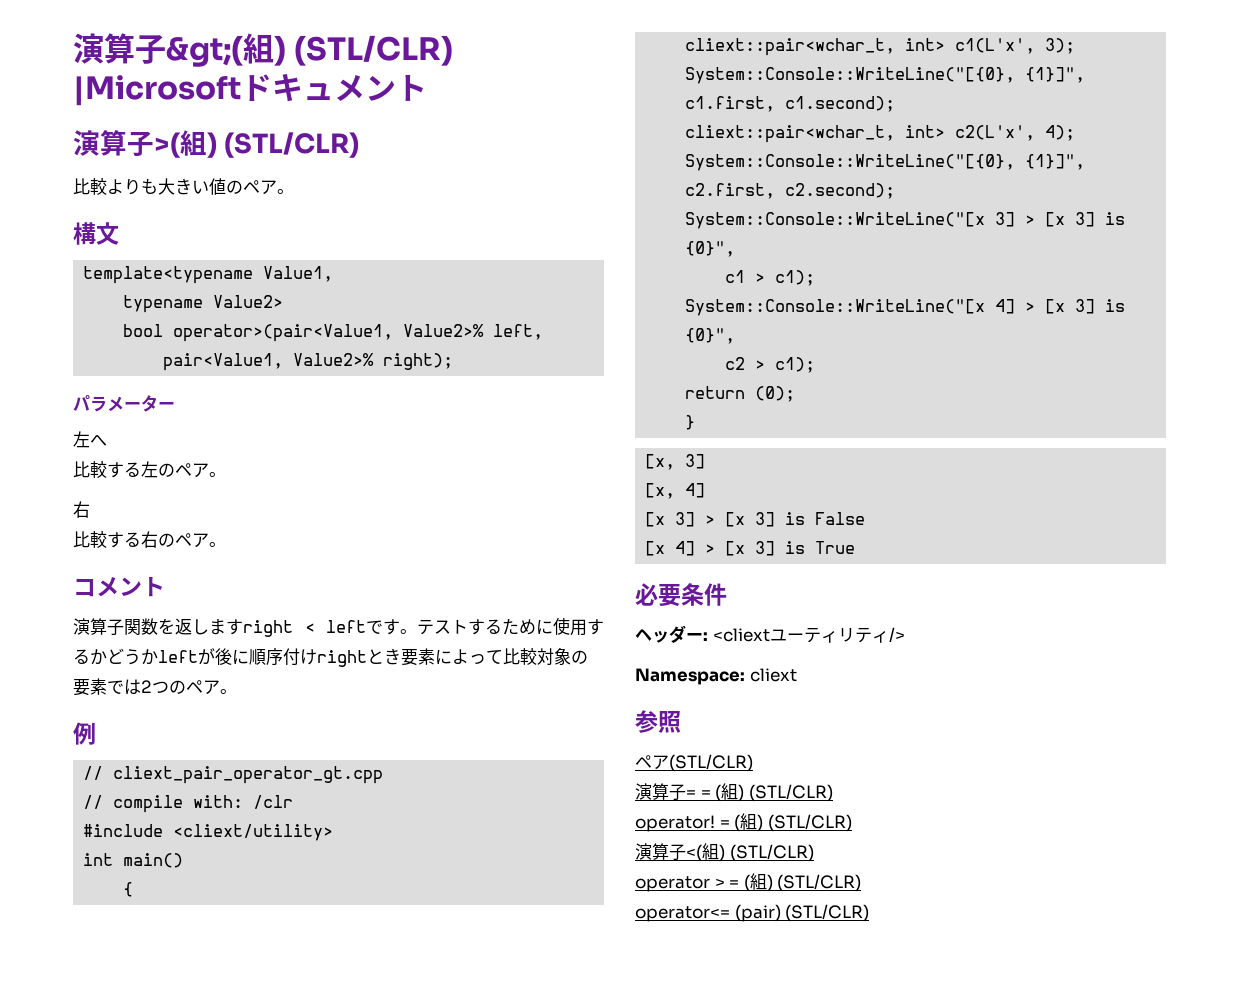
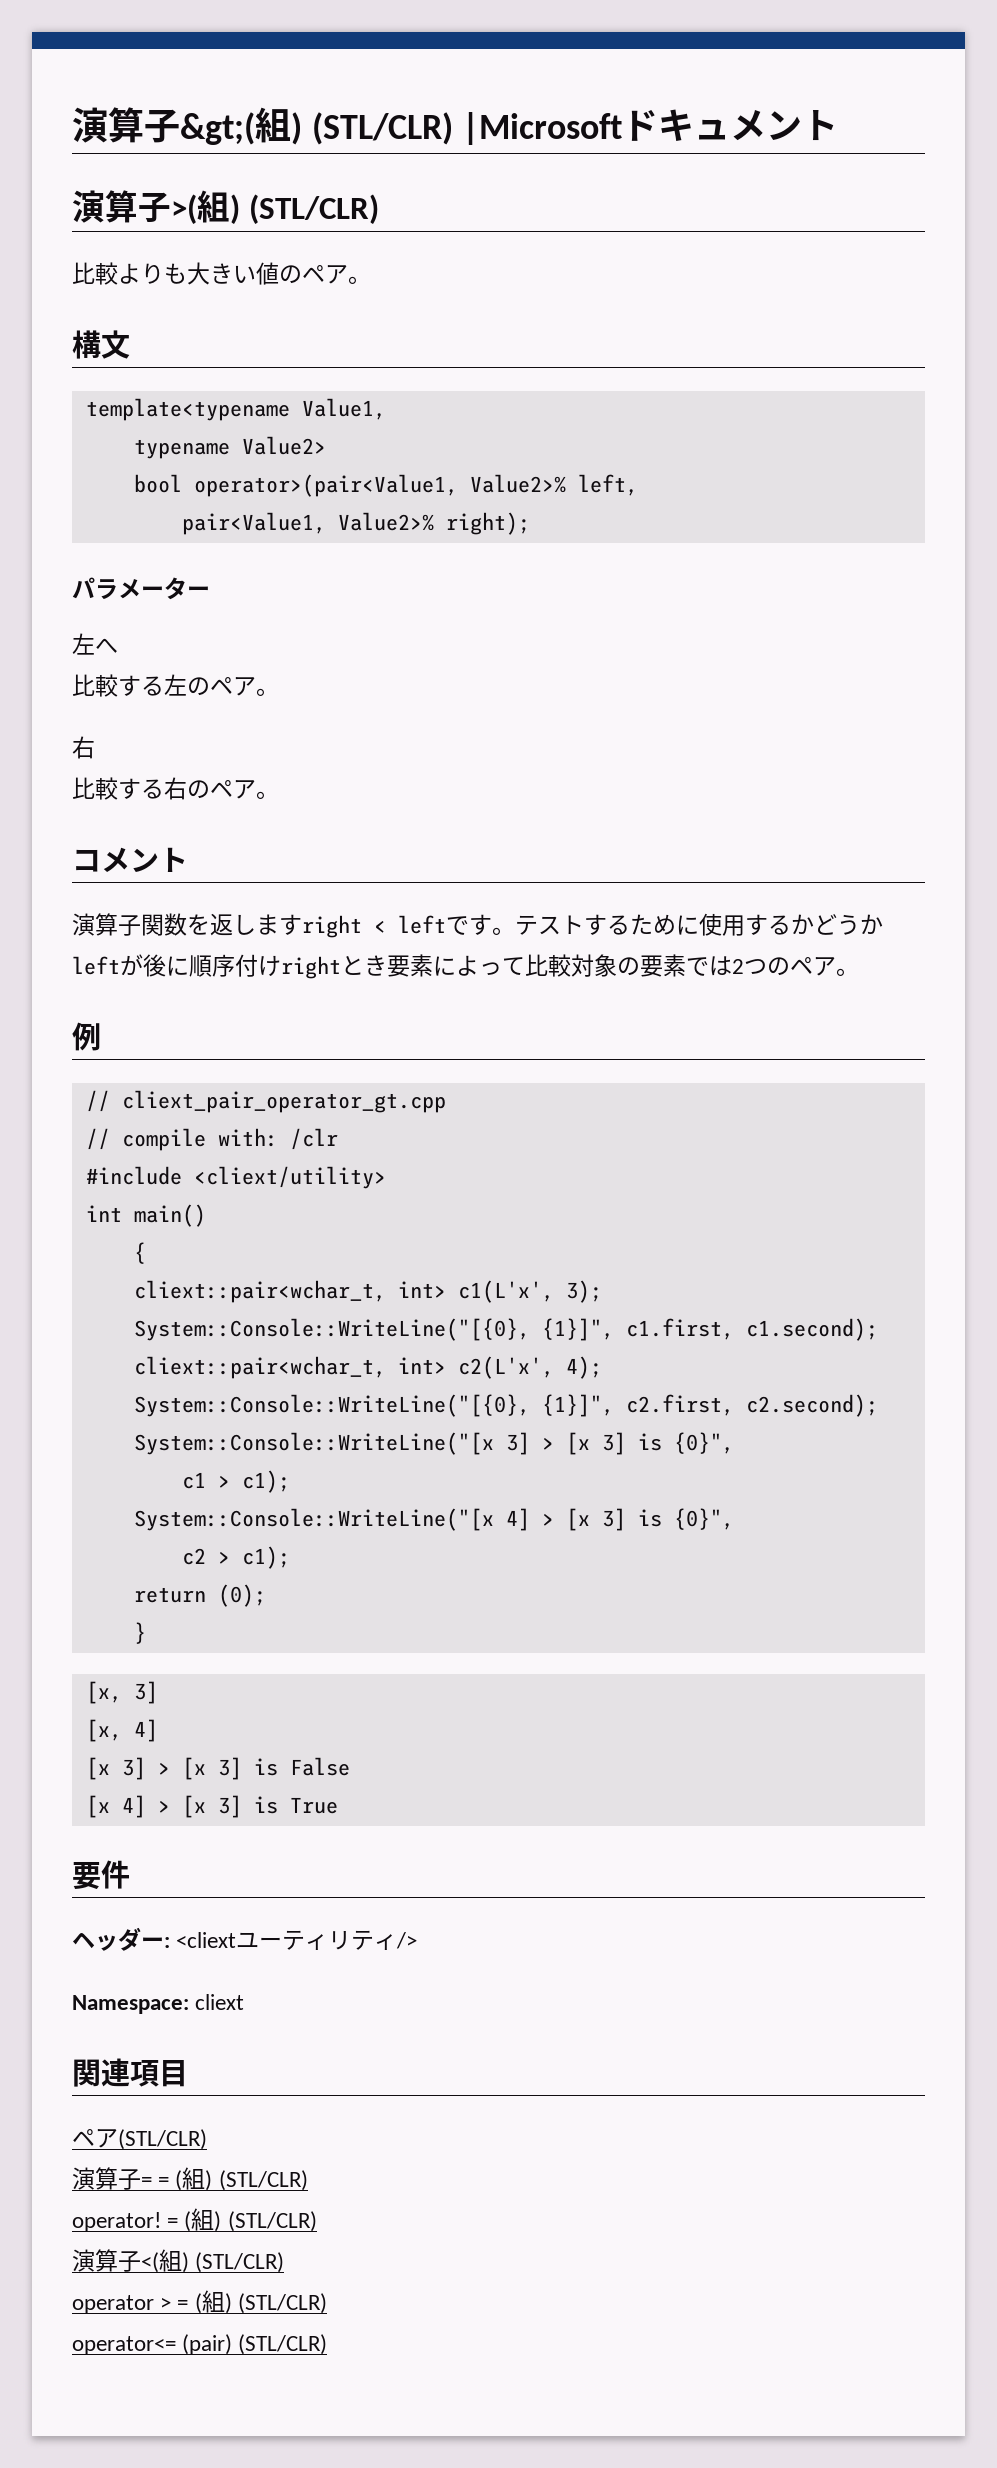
- 必要条件
+ 要件
- 参照
+ 関連項目

